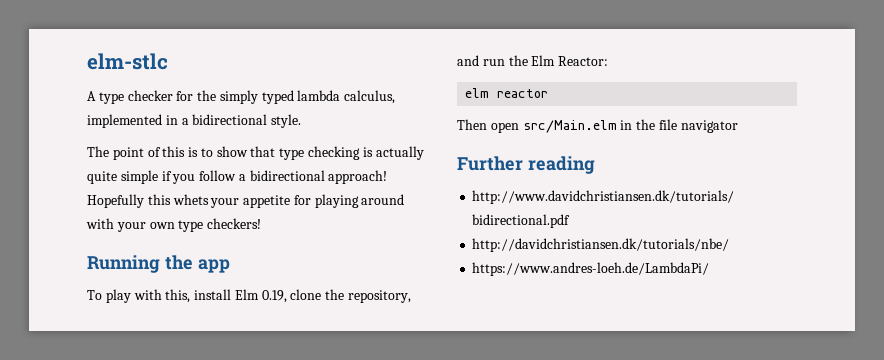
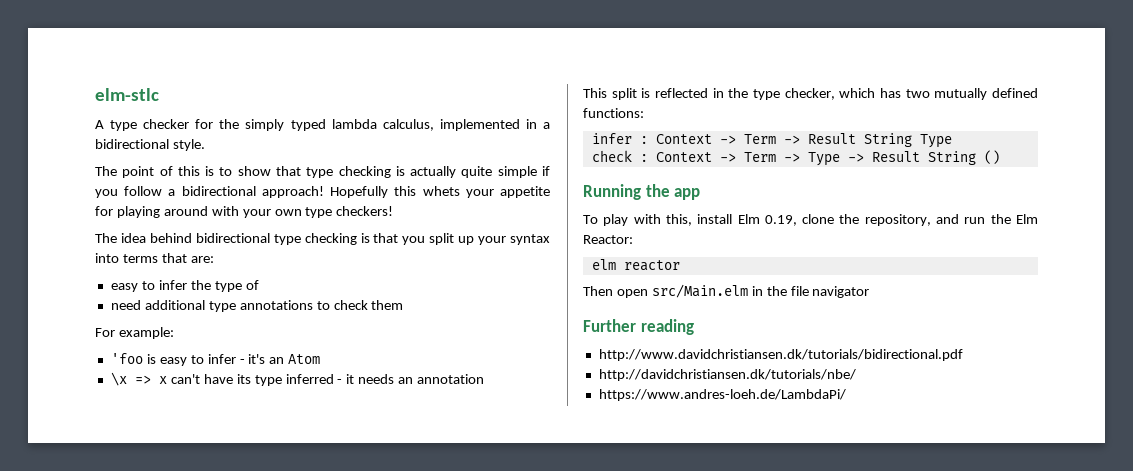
+ The idea behind bidirectional type checking is that you split up your syntax into terms that are:
+ easy to infer the type of
+ need additional type annotations to check them
+ For example:
+ 'foo is easy to infer - it's an Atom
+ \x => x can't have its type inferred - it needs an annotation
+ This split is reflected in the type checker, which has two mutually defined functions:
+ infer : Context -> Term -> Result String Type
+ check : Context -> Term -> Type -> Result String ()

